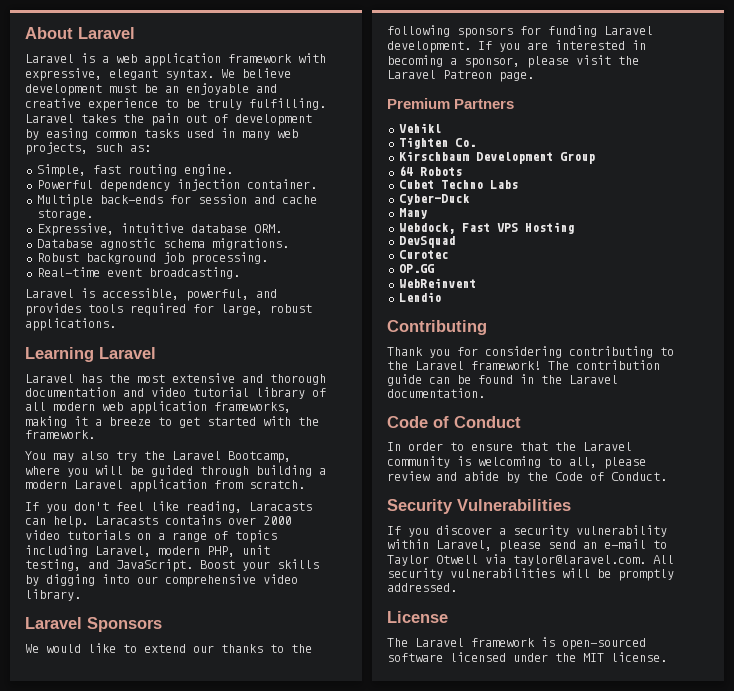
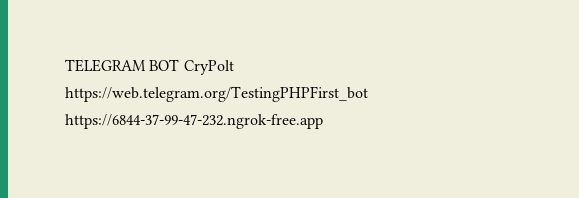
- About Laravel
- Laravel is a web application framework with expressive, elegant syntax. We believe development must be an enjoyable and creative experience to be truly fulfilling. Laravel takes the pain out of development by easing common tasks used in many web projects, such as:
- Simple, fast routing engine.
- Powerful dependency injection container.
- Multiple back-ends for session and cache storage.
- Expressive, intuitive database ORM.
- Database agnostic schema migrations.
- Robust background job processing.
- Real-time event broadcasting.
- Laravel is accessible, powerful, and provides tools required for large, robust applications.
- Learning Laravel
- Laravel has the most extensive and thorough documentation and video tutorial library of all modern web application frameworks, making it a breeze to get started with the framework.
- You may also try the Laravel Bootcamp, where you will be guided through building a modern Laravel application from scratch.
- If you don't feel like reading, Laracasts can help. Laracasts contains over 2000 video tutorials on a range of topics including Laravel, modern PHP, unit testing, and JavaScript. Boost your skills by digging into our comprehensive video library.
- Laravel Sponsors
- We would like to extend our thanks to the following sponsors for funding Laravel development. If you are interested in becoming a sponsor, please visit the Laravel Patreon page.
- Premium Partners
- Vehikl
- Tighten Co.
- Kirschbaum Development Group
- 64 Robots
- Cubet Techno Labs
- Cyber-Duck
- Many
- Webdock, Fast VPS Hosting
- DevSquad
- Curotec
- OP.GG
- WebReinvent
- Lendio
- Contributing
- Thank you for considering contributing to the Laravel framework! The contribution guide can be found in the Laravel documentation.
- Code of Conduct
- In order to ensure that the Laravel community is welcoming to all, please review and abide by the Code of Conduct.
- Security Vulnerabilities
- If you discover a security vulnerability within Laravel, please send an e-mail to Taylor Otwell via taylor@laravel.com. All security vulnerabilities will be promptly addressed.
- License
- The Laravel framework is open-sourced software licensed under the MIT license.
+ TELEGRAM BOT CryPolt https://web.telegram.org/TestingPHPFirst_bot https://6844-37-99-47-232.ngrok-free.app

